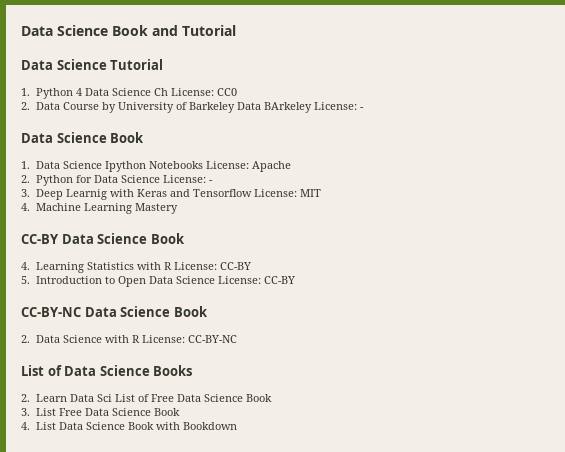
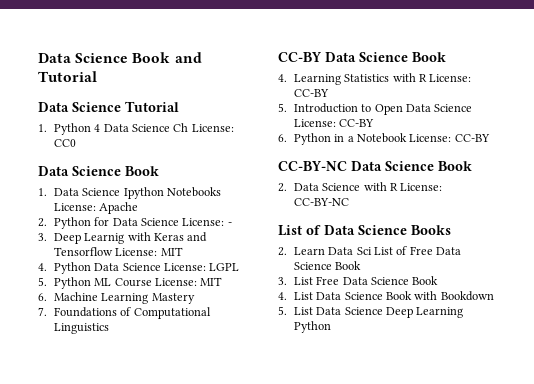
- 2. Data Course by University of Barkeley Data BArkeley License: -
- 4. Machine Learning Mastery
+ 4. Python Data Science License: LGPL
+ 5. Python ML Course License: MIT
+ 6. Machine Learning Mastery
+ 7. Foundations of Computational Linguistics
+ 6. Python in a Notebook License: CC-BY
+ 5. List Data Science Deep Learning Python

